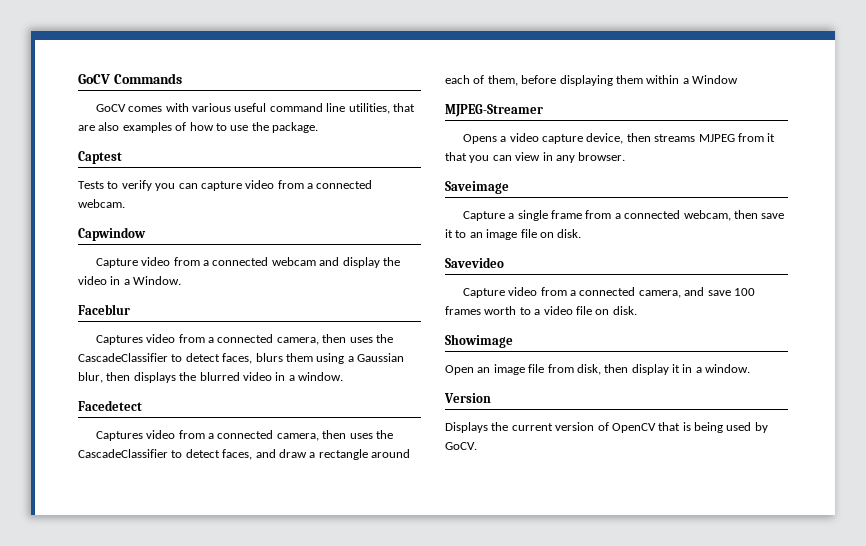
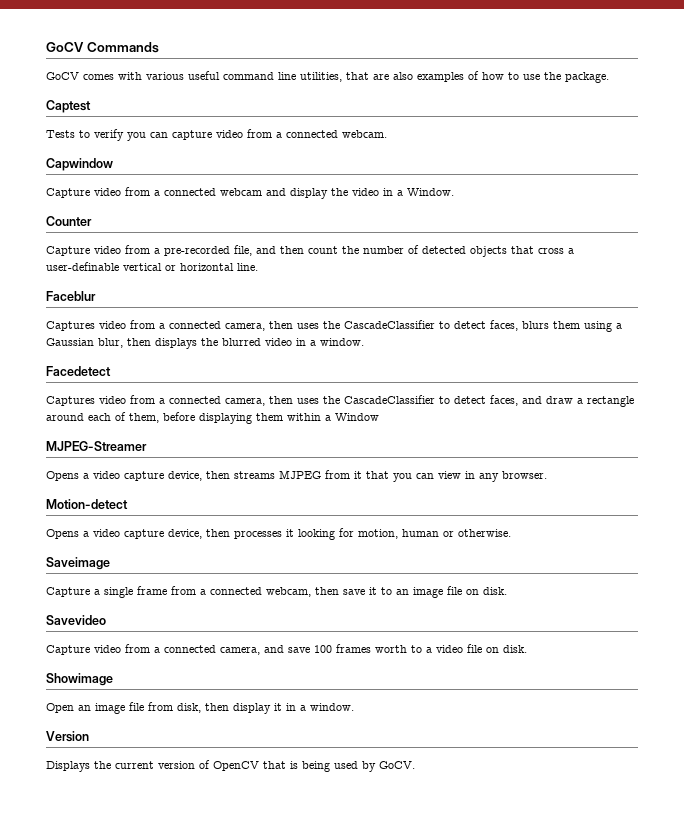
+ Counter
+ Capture video from a pre-recorded file, and then count the number of detected objects that cross a user-definable vertical or horizontal line.
+ Motion-detect
+ Opens a video capture device, then processes it looking for motion, human or otherwise.

